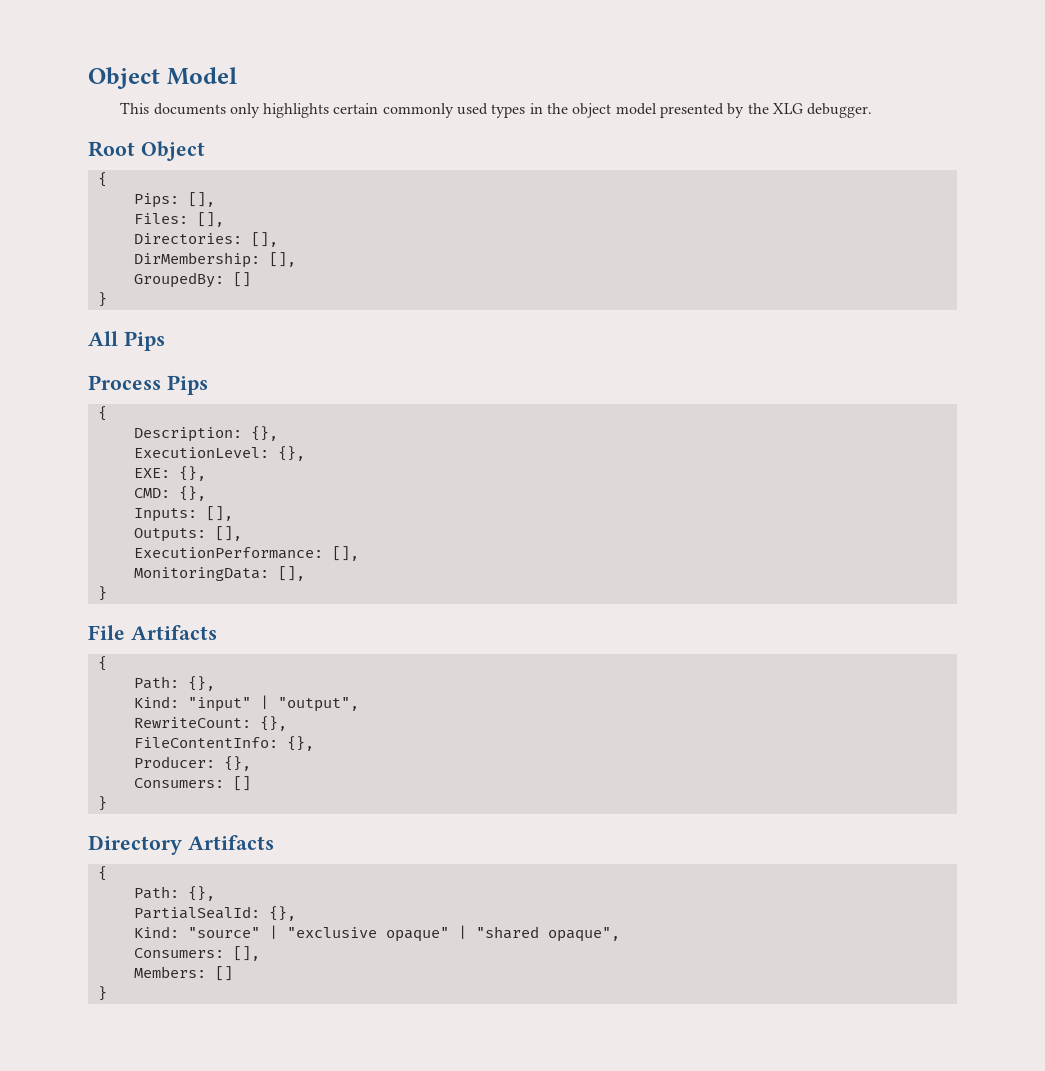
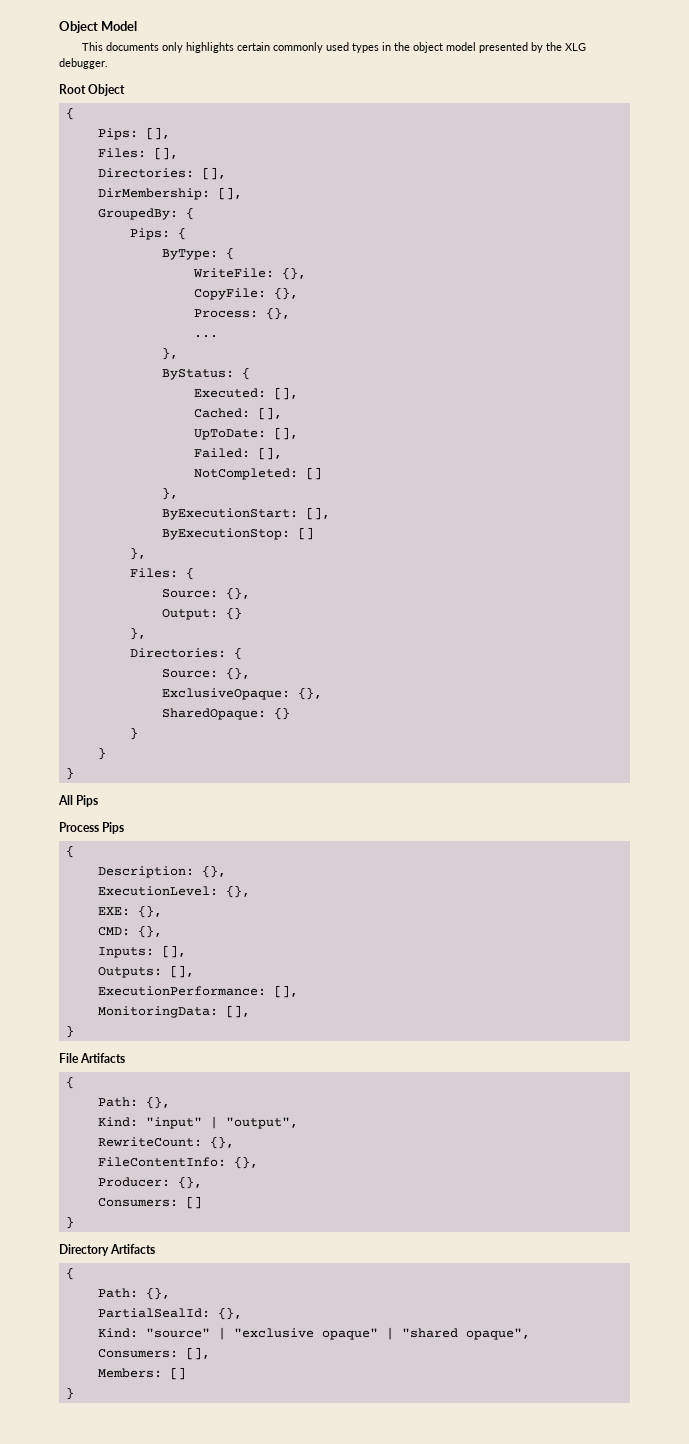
- GroupedBy: []
+ GroupedBy: {
+ Pips: {
+ ByType: {
+ WriteFile: {},
+ CopyFile: {},
+ Process: {},
+ ...
+ },
+ ByStatus: {
+ Executed: [],
+ Cached: [],
+ UpToDate: [],
+ Failed: [],
+ NotCompleted: []
+ },
+ ByExecutionStart: [],
+ ByExecutionStop: []
+ },
+ Files: {
+ Source: {},
+ Output: {}
+ },
+ Directories: {
+ Source: {},
+ ExclusiveOpaque: {},
+ SharedOpaque: {}
+ }
+ }

